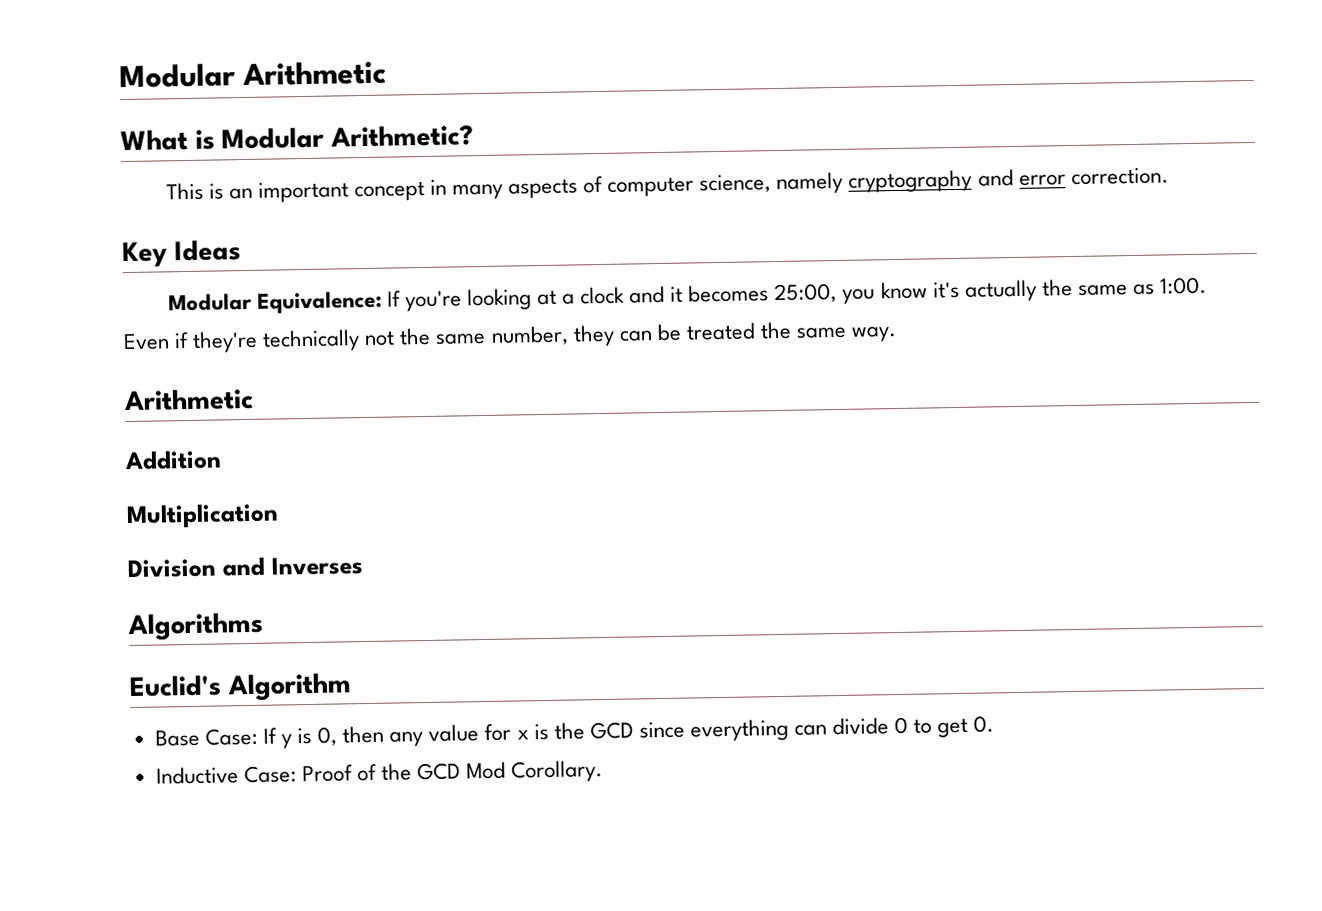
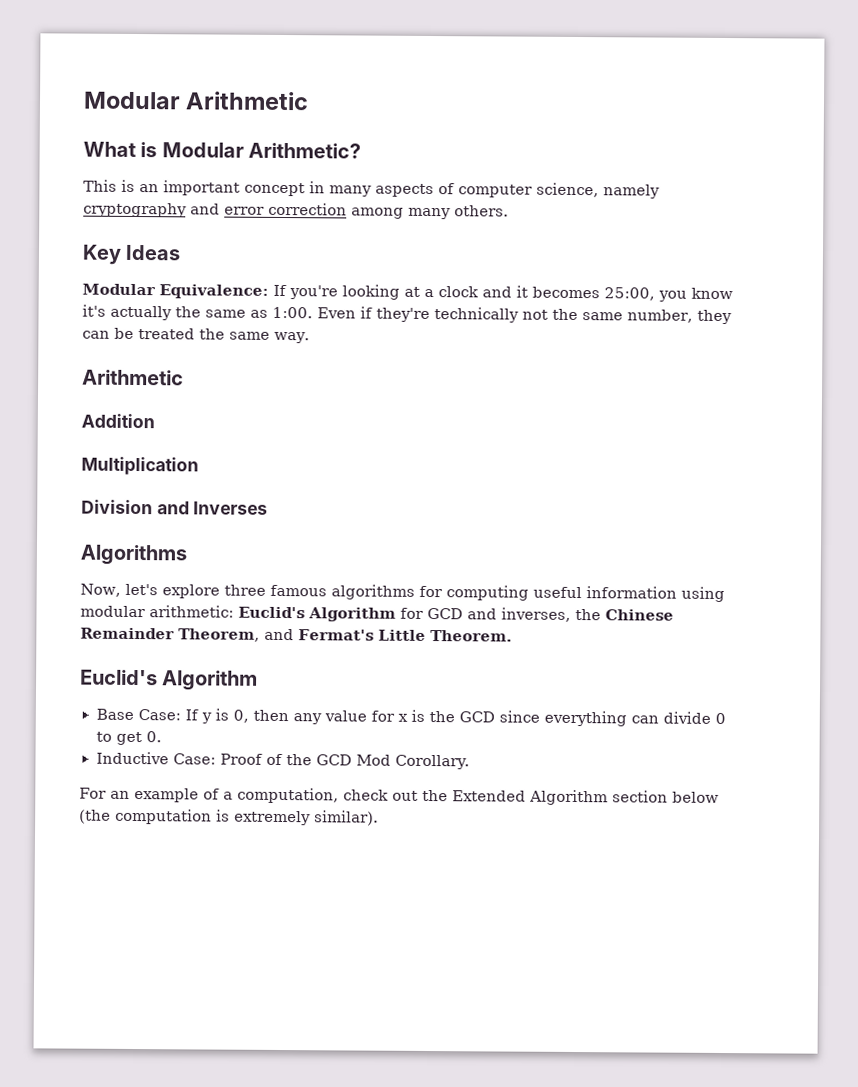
- This is an important concept in many aspects of computer science, namely cryptography and error correction.
+ This is an important concept in many aspects of computer science, namely cryptography and error correction among many others.
+ Now, let's explore three famous algorithms for computing useful information using modular arithmetic: Euclid's Algorithm for GCD and inverses, the Chinese Remainder Theorem, and Fermat's Little Theorem.
+ For an example of a computation, check out the Extended Algorithm section below (the computation is extremely similar).

